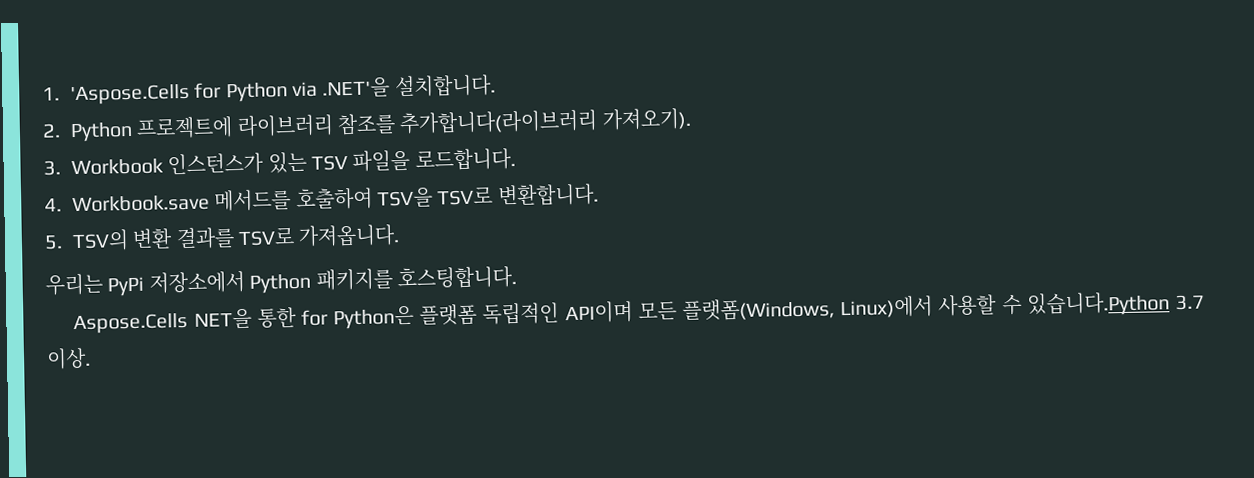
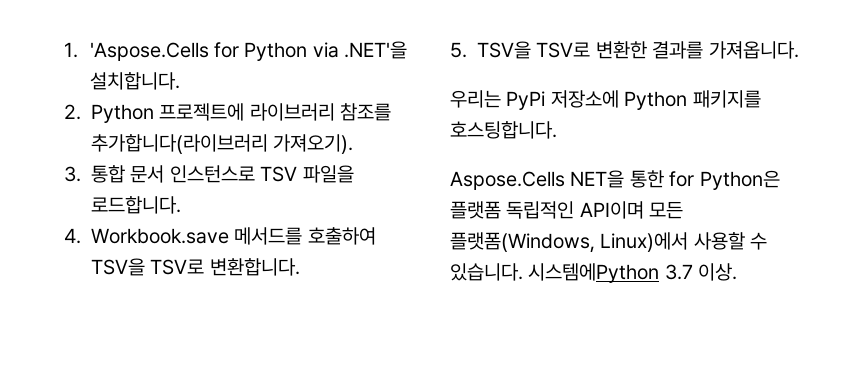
- 3. Workbook 인스턴스가 있는 TSV 파일을 로드합니다.
+ 3. 통합 문서 인스턴스로 TSV 파일을 로드합니다.
- 5. TSV의 변환 결과를 TSV로 가져옵니다.
+ 5. TSV을 TSV로 변환한 결과를 가져옵니다.
- 우리는 PyPi 저장소에서 Python 패키지를 호스팅합니다.
+ 우리는 PyPi 저장소에 Python 패키지를 호스팅합니다.
- Aspose.Cells NET을 통한 for Python은 플랫폼 독립적인 API이며 모든 플랫폼(Windows, Linux)에서 사용할 수 있습니다.Python 3.7 이상.
+ Aspose.Cells NET을 통한 for Python은 플랫폼 독립적인 API이며 모든 플랫폼(Windows, Linux)에서 사용할 수 있습니다. 시스템에Python 3.7 이상.

